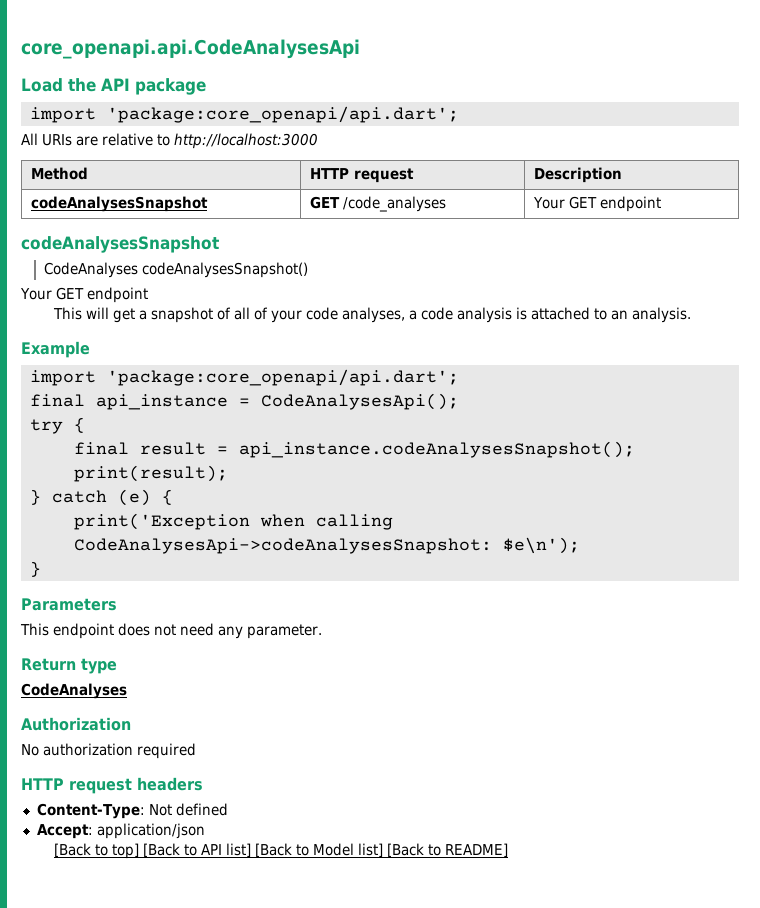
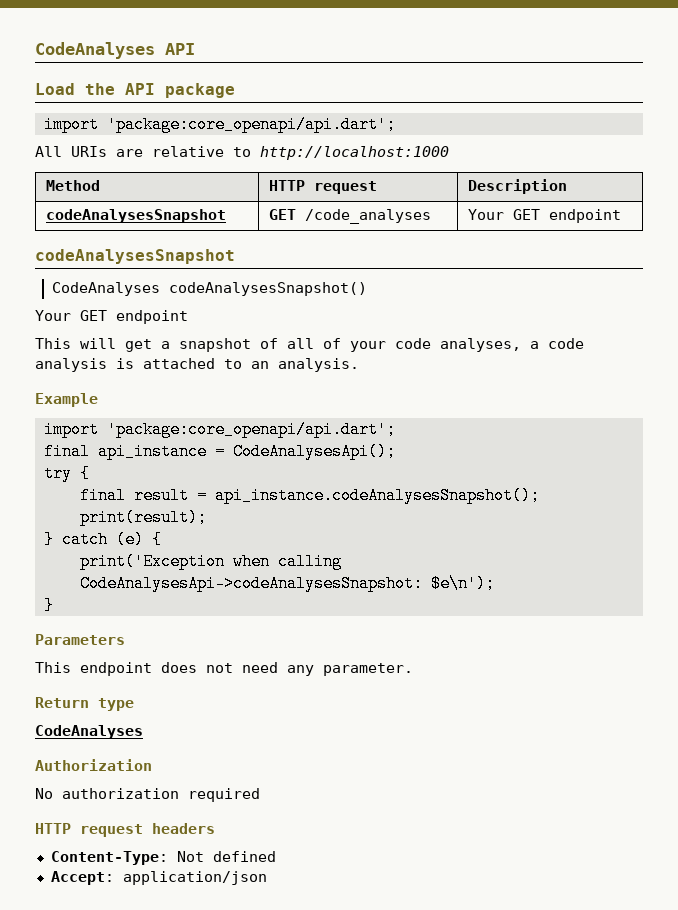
- core_openapi.api.CodeAnalysesApi
+ CodeAnalyses API
- All URIs are relative to http://localhost:3000
+ All URIs are relative to http://localhost:1000
- [Back to top] [Back to API list] [Back to Model list] [Back to README]

